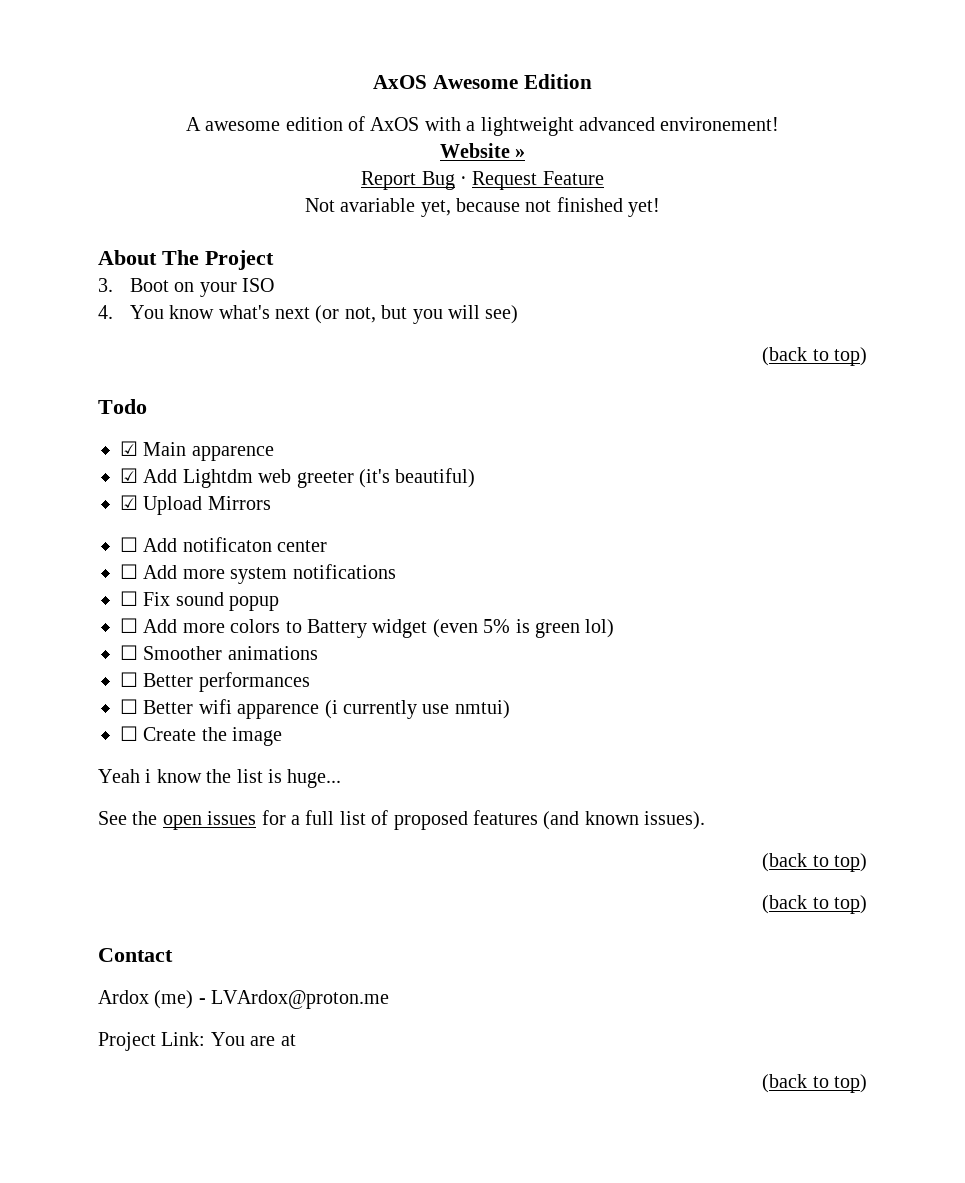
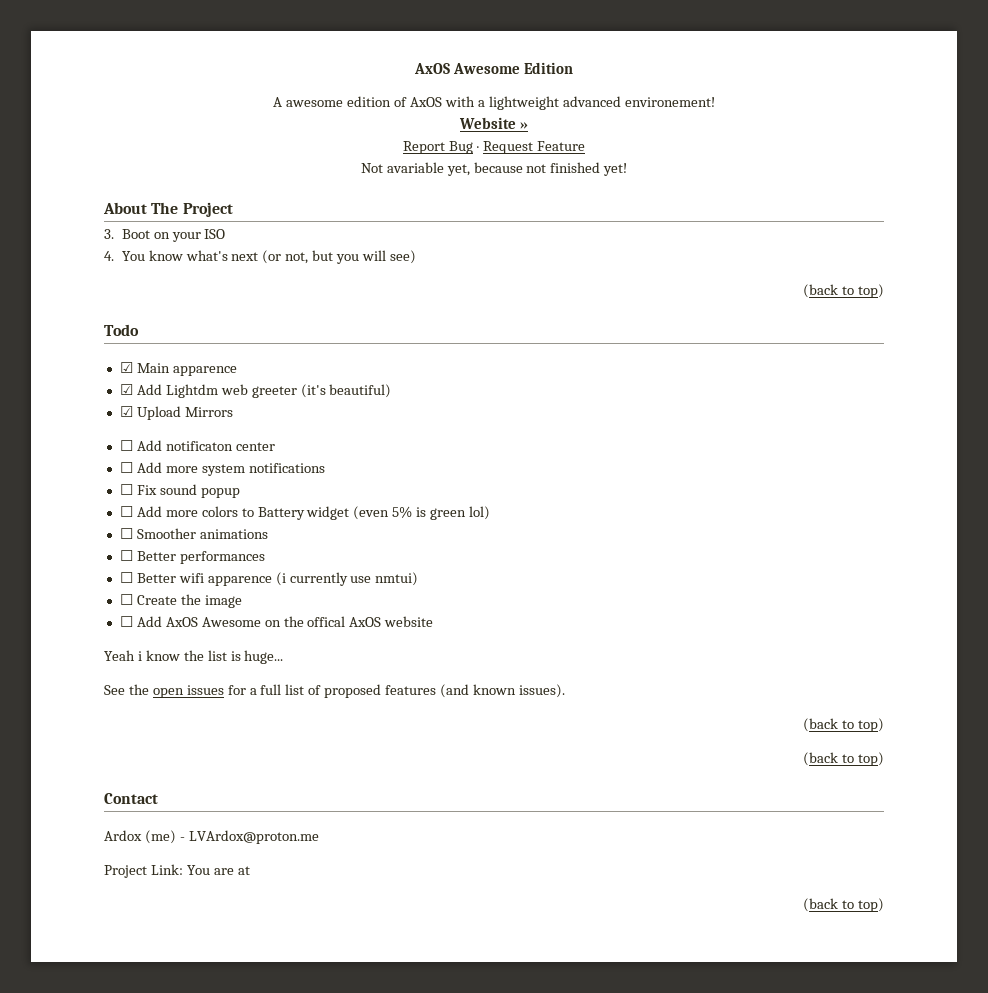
+ ☐ Add AxOS Awesome on the offical AxOS website

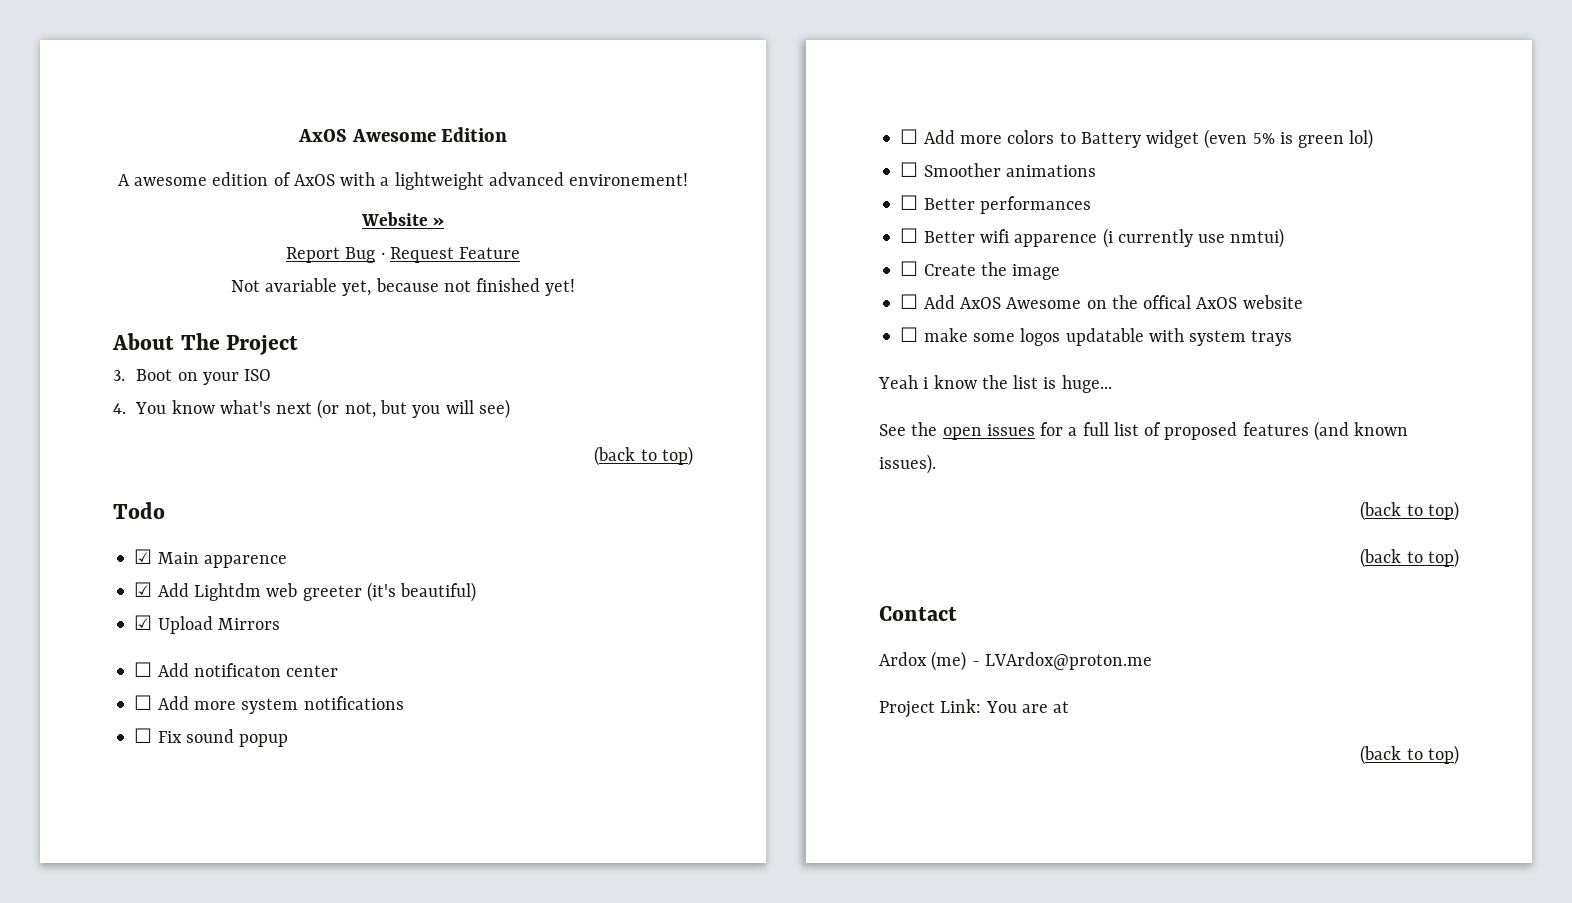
+ ☐ make some logos updatable with system trays

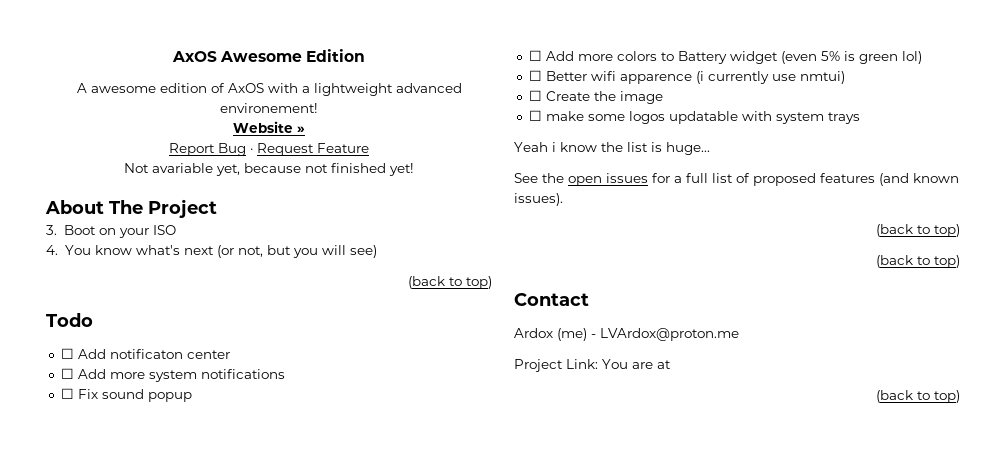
- ☑ Main apparence
- ☑ Add Lightdm web greeter (it's beautiful)
- ☑ Upload Mirrors
- ☐ Smoother animations
- ☐ Better performances
- ☐ Add AxOS Awesome on the offical AxOS website

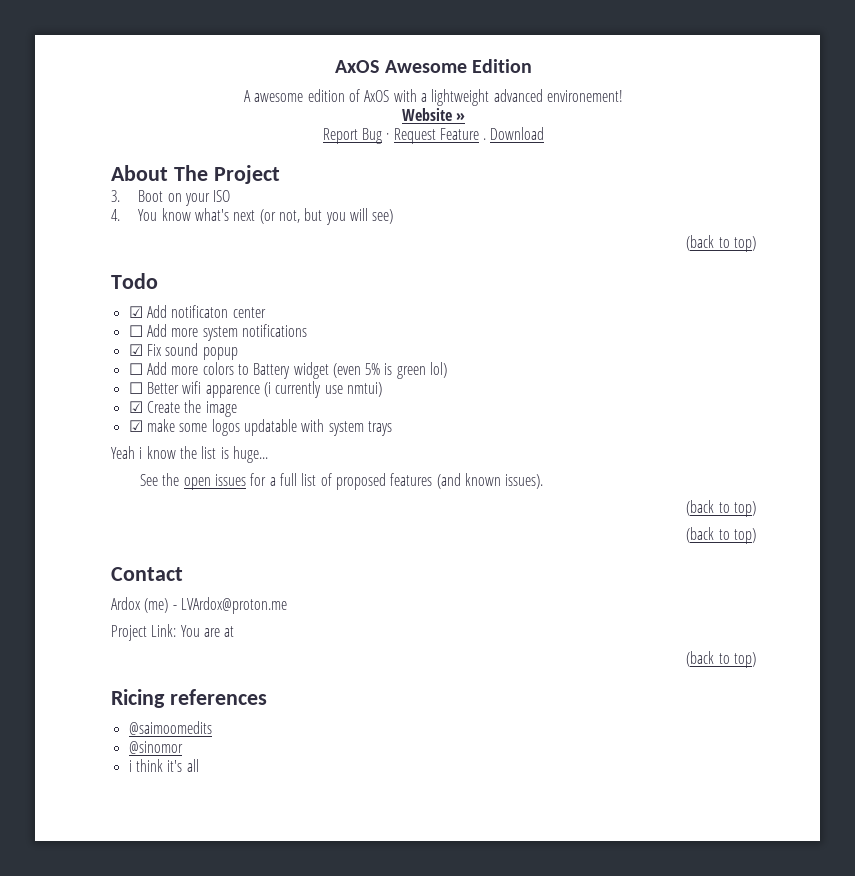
- Report Bug · Request Feature
- Not avariable yet, because not finished yet!
+ Report Bug · Request Feature . Download
- ☐ Add notificaton center
+ ☑ Add notificaton center
- ☐ Fix sound popup
+ ☑ Fix sound popup
- ☐ Create the image
+ ☑ Create the image
- ☐ make some logos updatable with system trays
+ ☑ make some logos updatable with system trays
+ Ricing references
+ @saimoomedits
+ @sinomor
+ i think it's all

